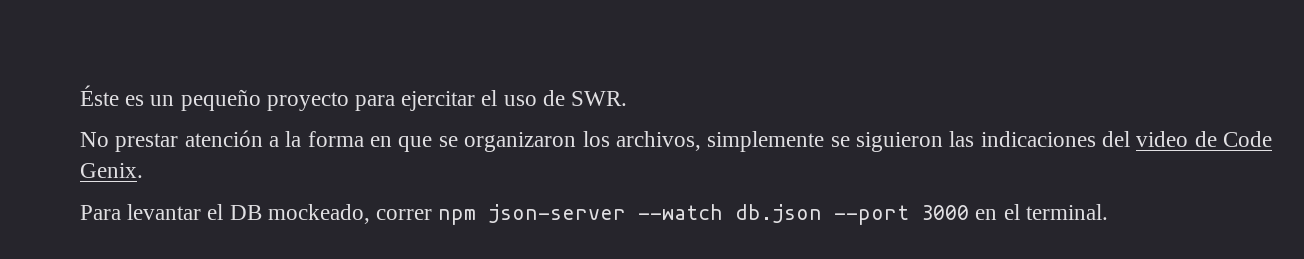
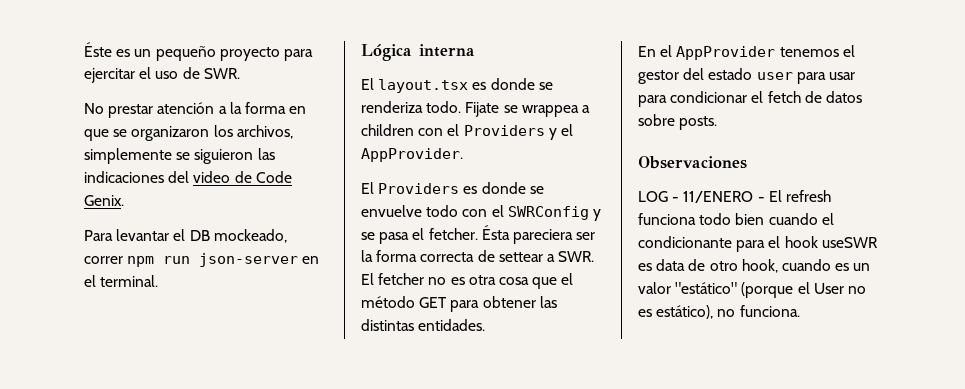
- Para levantar el DB mockeado, correr npm json-server --watch db.json --port 3000 en el terminal.
+ Para levantar el DB mockeado, correr npm run json-server en el terminal.
+ Lógica interna
+ El layout.tsx es donde se renderiza todo. Fijate se wrappea a children con el Providers y el AppProvider.
+ El Providers es donde se envuelve todo con el SWRConfig y se pasa el fetcher. Ésta pareciera ser la forma correcta de settear a SWR. El fetcher no es otra cosa que el método GET para obtener las distintas entidades.
+ En el AppProvider tenemos el gestor del estado user para usar para condicionar el fetch de datos sobre posts.
+ Observaciones
+ LOG - 11/ENERO - El refresh funciona todo bien cuando el condicionante para el hook useSWR es data de otro hook, cuando es un valor "estático" (porque el User no es estático), no funciona.

